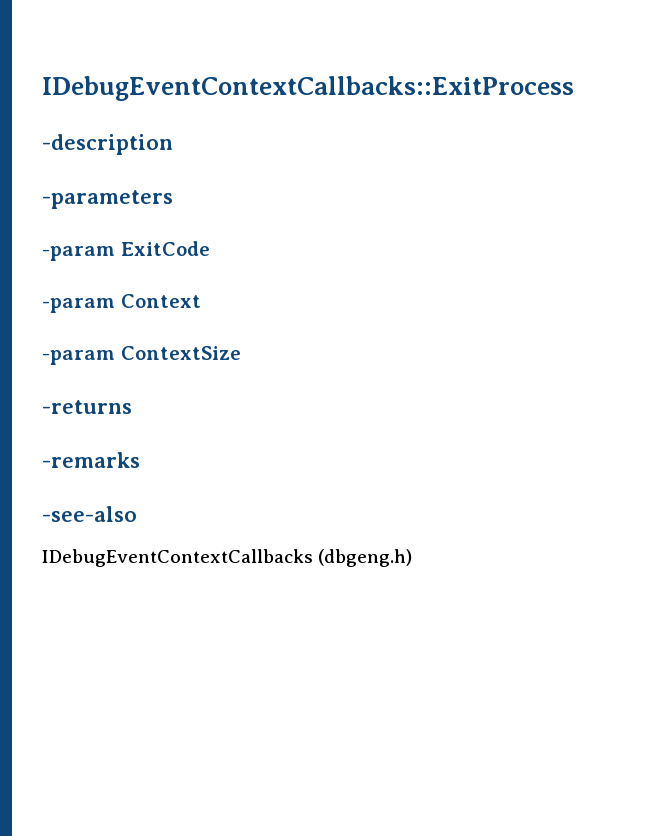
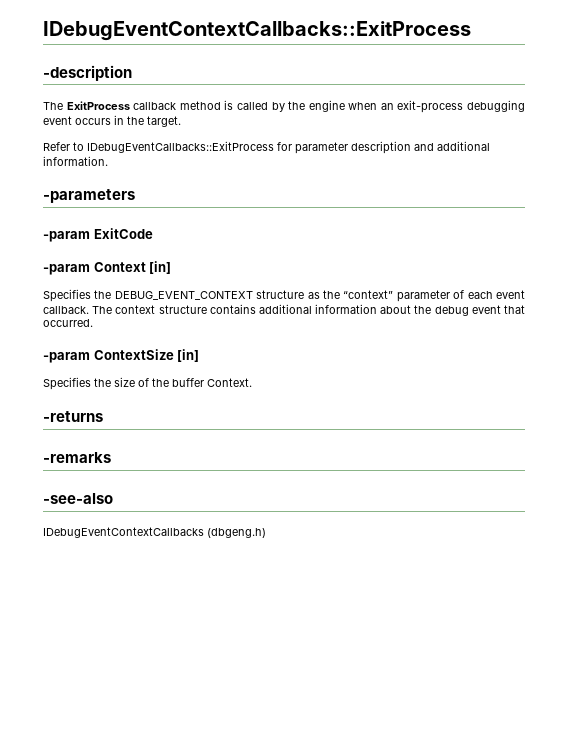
+ The ExitProcess callback method is called by the engine when an exit-process debugging event occurs in the target.
+ Refer to IDebugEventCallbacks::ExitProcess for parameter description and additional information.
- -param Context
- -param ContextSize
+ -param Context [in]
+ Specifies the DEBUG_EVENT_CONTEXT structure as the “context” parameter of each event callback. The context structure contains additional information about the debug event that occurred.
+ -param ContextSize [in]
+ Specifies the size of the buffer Context.

